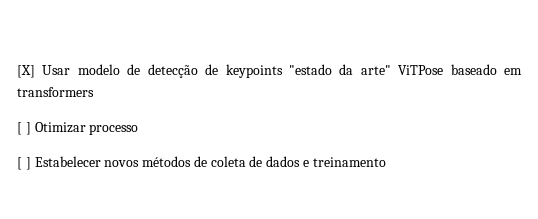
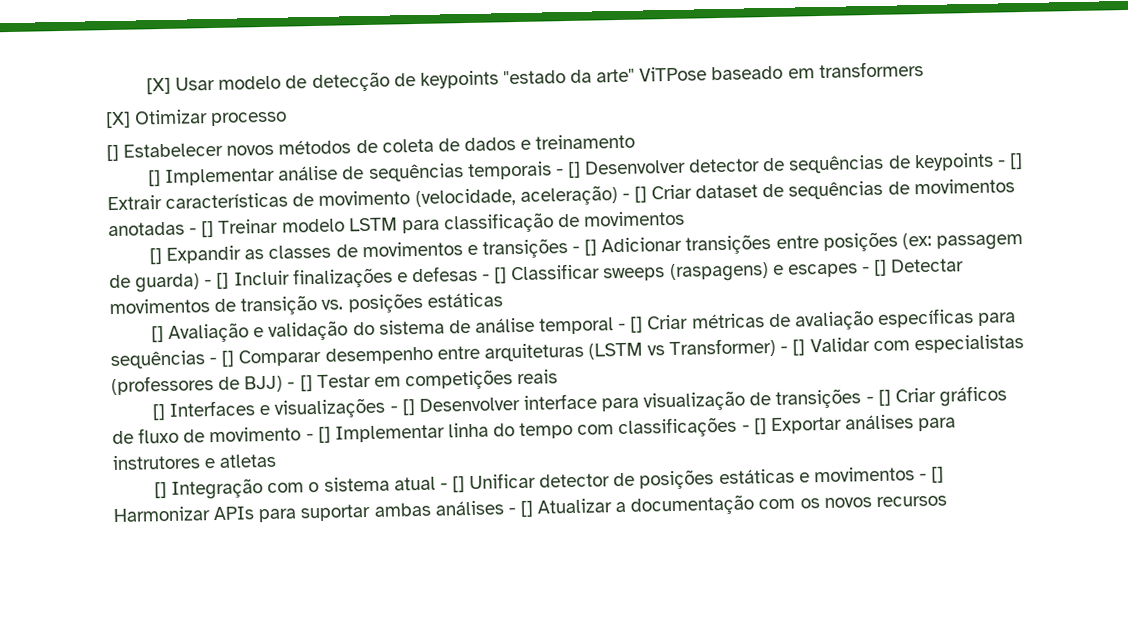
- [ ] Otimizar processo
+ [X] Otimizar processo
- [ ] Estabelecer novos métodos de coleta de dados e treinamento
+ [] Estabelecer novos métodos de coleta de dados e treinamento
+ [] Implementar análise de sequências temporais - [] Desenvolver detector de sequências de keypoints - [] Extrair características de movimento (velocidade, aceleração) - [] Criar dataset de sequências de movimentos anotadas - [] Treinar modelo LSTM para classificação de movimentos
+ [] Expandir as classes de movimentos e transições - [] Adicionar transições entre posições (ex: passagem de guarda) - [] Incluir finalizações e defesas - [] Classificar sweeps (raspagens) e escapes - [] Detectar movimentos de transição vs. posições estáticas
+ [] Avaliação e validação do sistema de análise temporal - [] Criar métricas de avaliação específicas para sequências - [] Comparar desempenho entre arquiteturas (LSTM vs Transformer) - [] Validar com especialistas (professores de BJJ) - [] Testar em competições reais
+ [] Interfaces e visualizações - [] Desenvolver interface para visualização de transições - [] Criar gráficos de fluxo de movimento - [] Implementar linha do tempo com classificações - [] Exportar análises para instrutores e atletas
+ [] Integração com o sistema atual - [] Unificar detector de posições estáticas e movimentos - [] Harmonizar APIs para suportar ambas análises - [] Atualizar a documentação com os novos recursos

